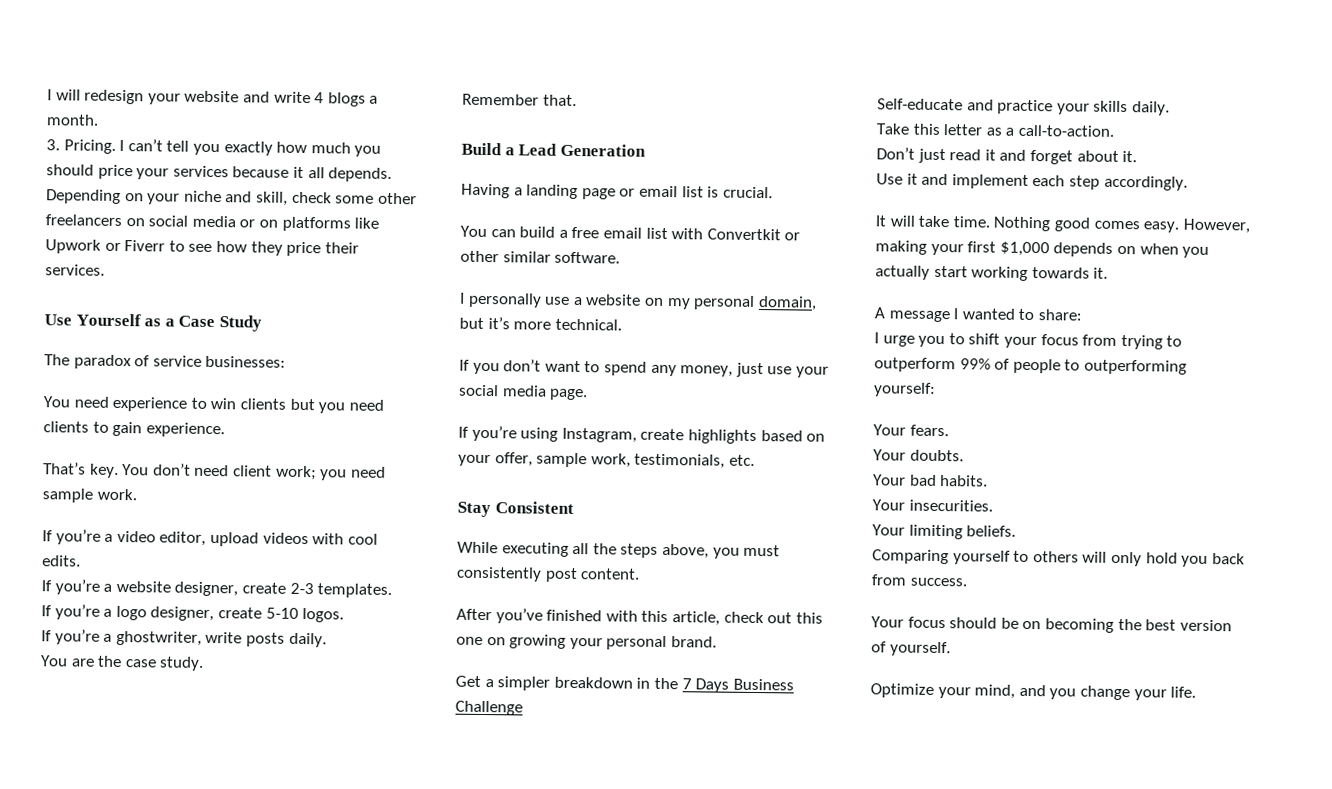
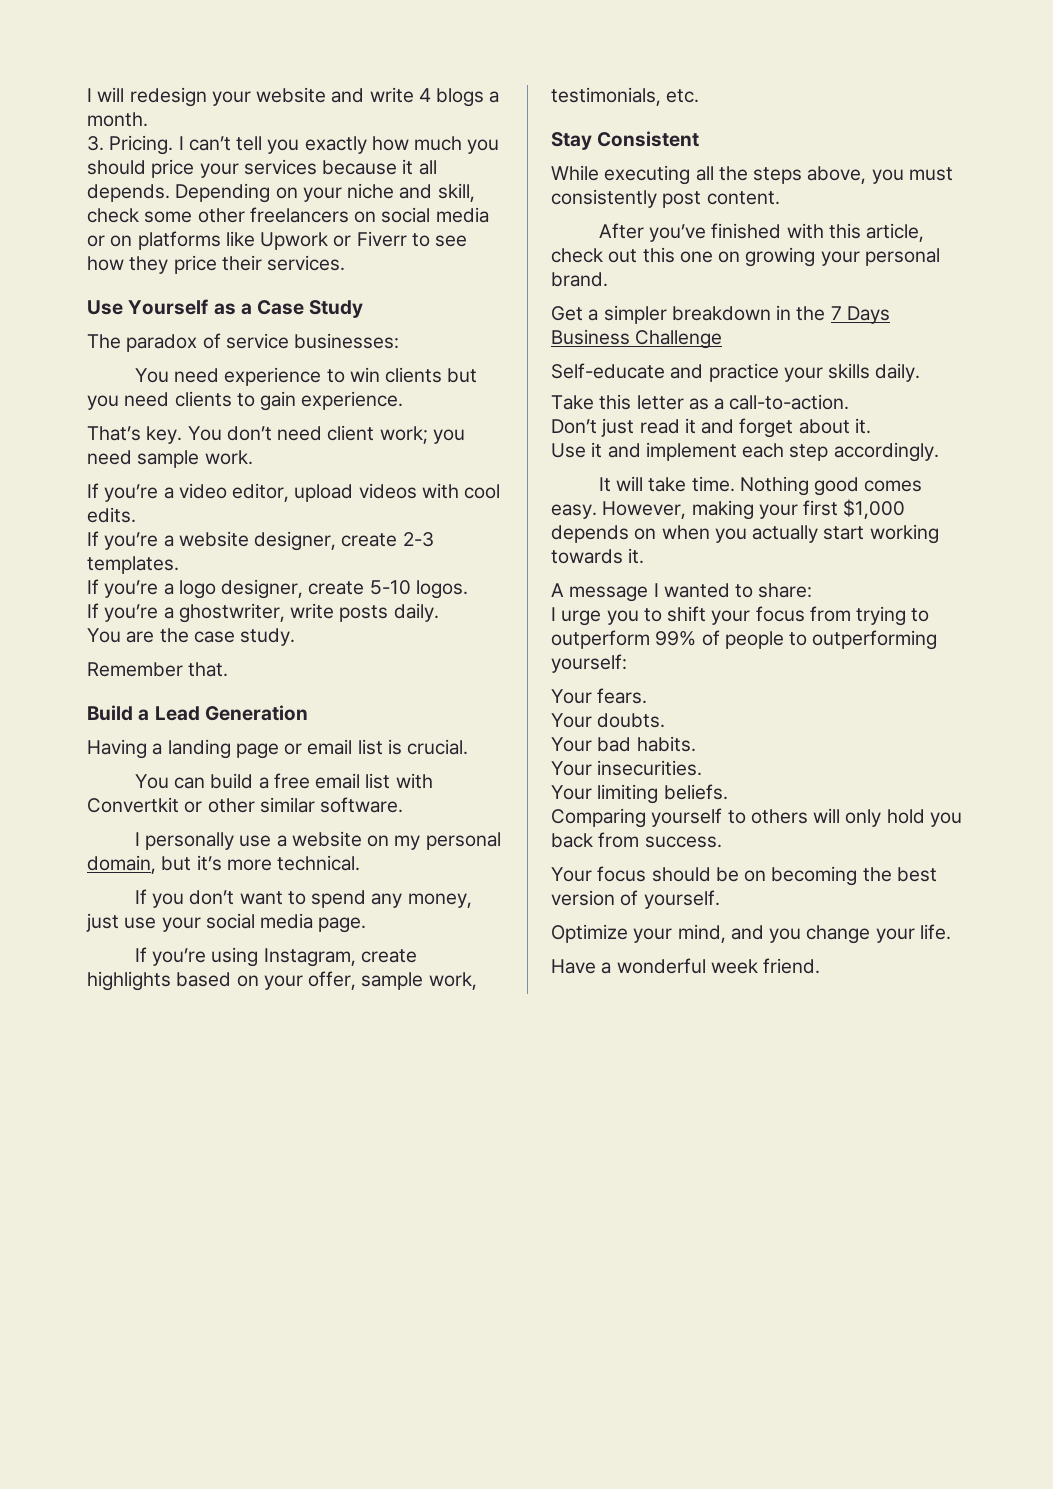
+ Have a wonderful week friend.

